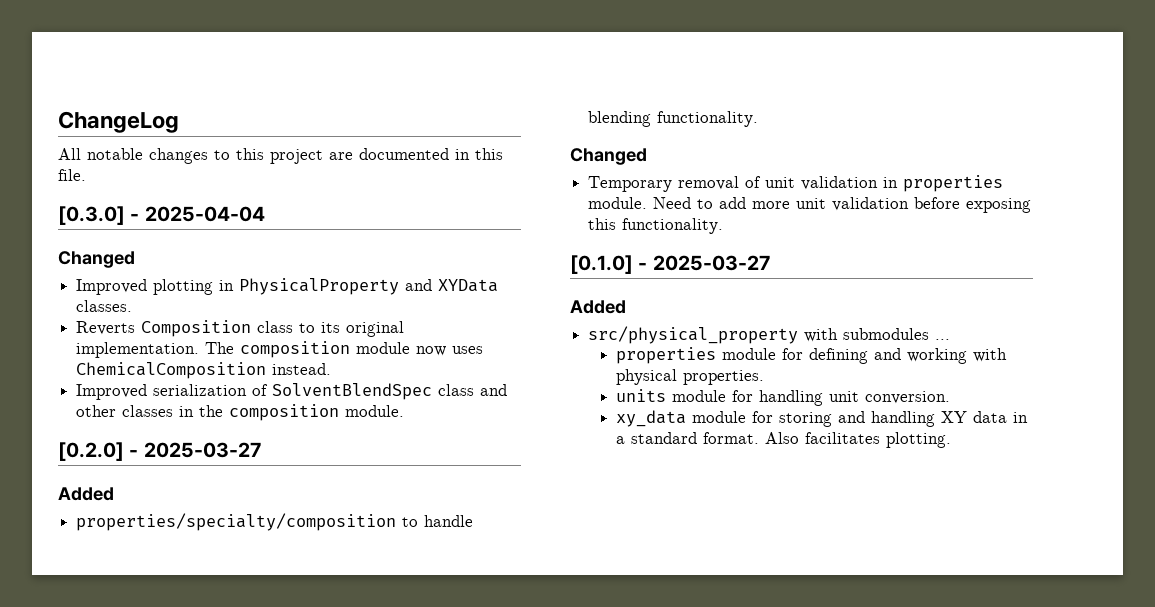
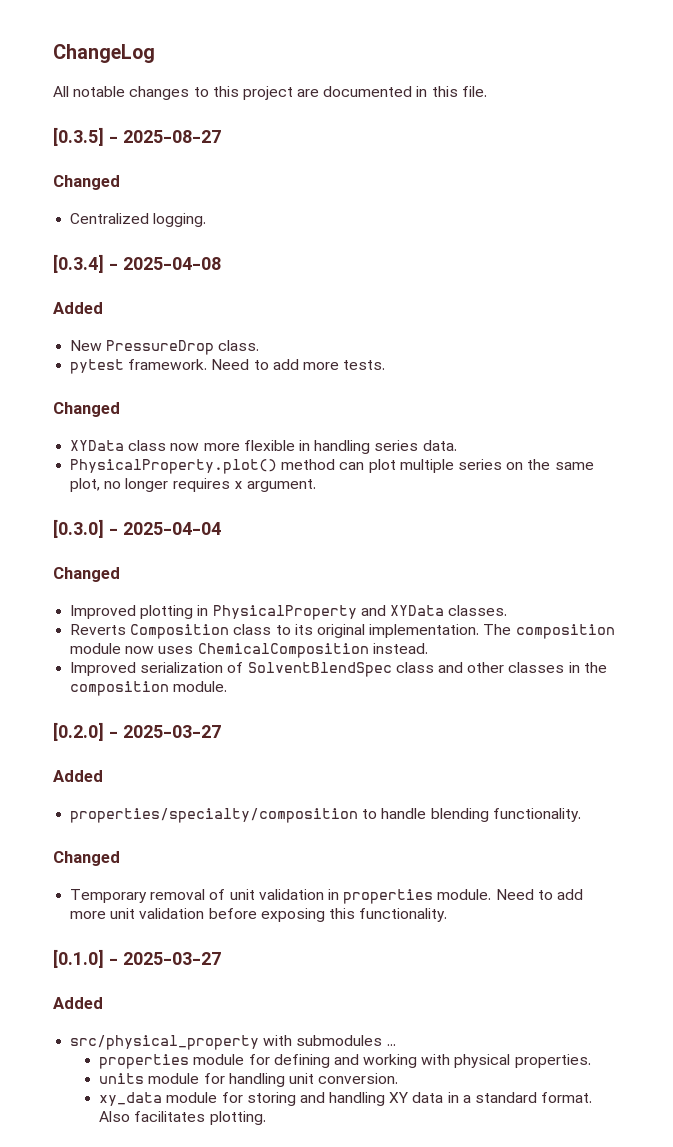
+ [0.3.5] - 2025-08-27
+ Changed
+ Centralized logging.
+ [0.3.4] - 2025-04-08
+ Added
+ New PressureDrop class.
+ pytest framework. Need to add more tests.
+ Changed
+ XYData class now more flexible in handling series data.
+ PhysicalProperty.plot() method can plot multiple series on the same plot, no longer requires x argument.

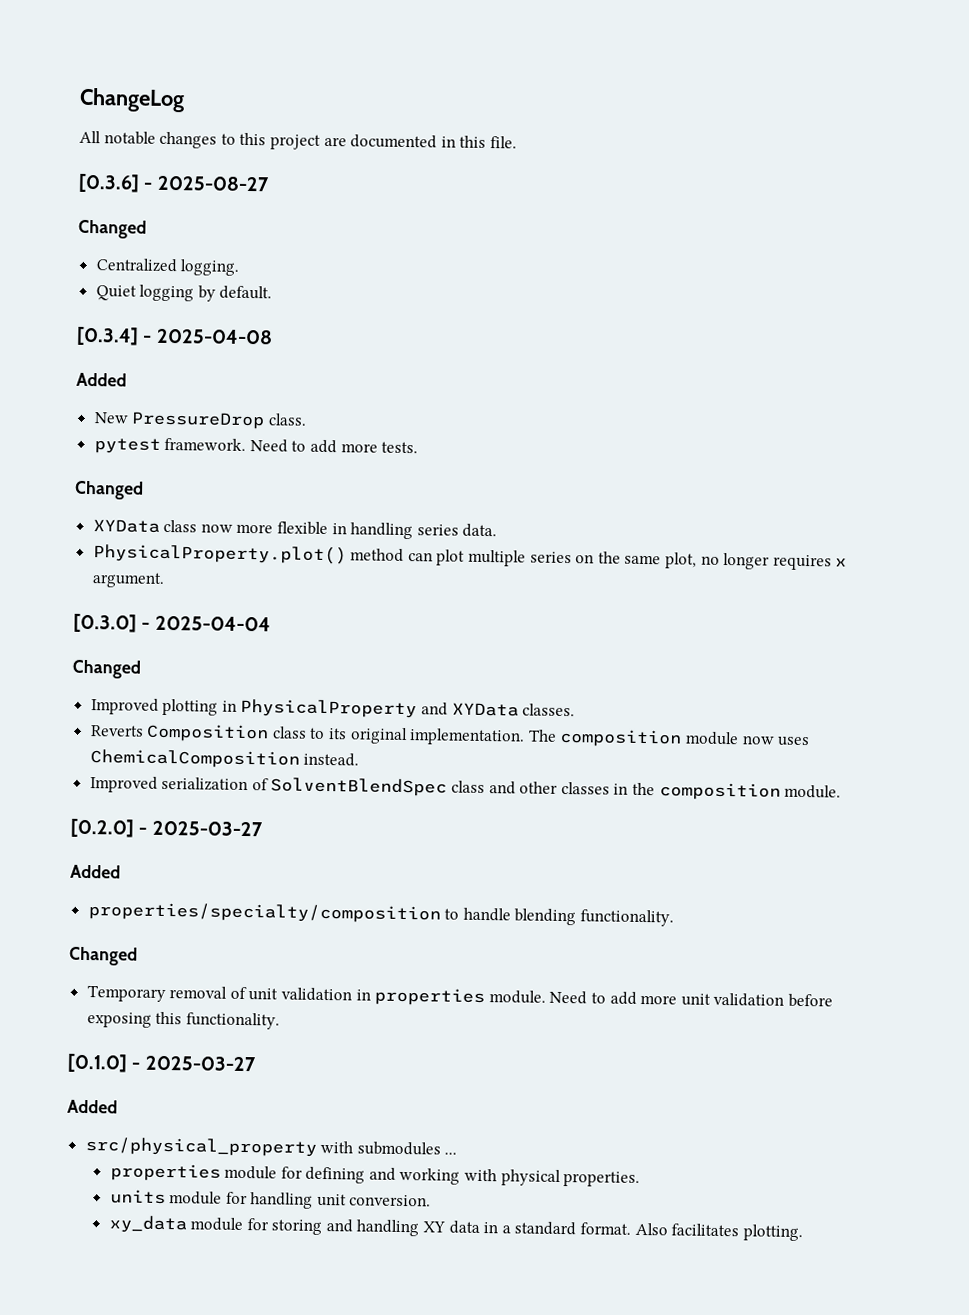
- [0.3.5] - 2025-08-27
+ [0.3.6] - 2025-08-27
+ Quiet logging by default.

